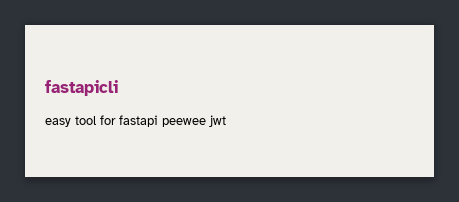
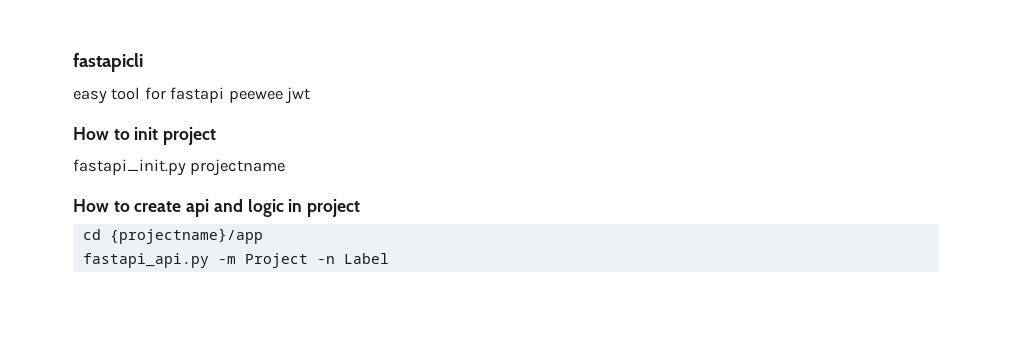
+ How to init project
+ fastapi_init.py projectname
+ How to create api and logic in project
+ cd {projectname}/app
+ fastapi_api.py -m Project -n Label

